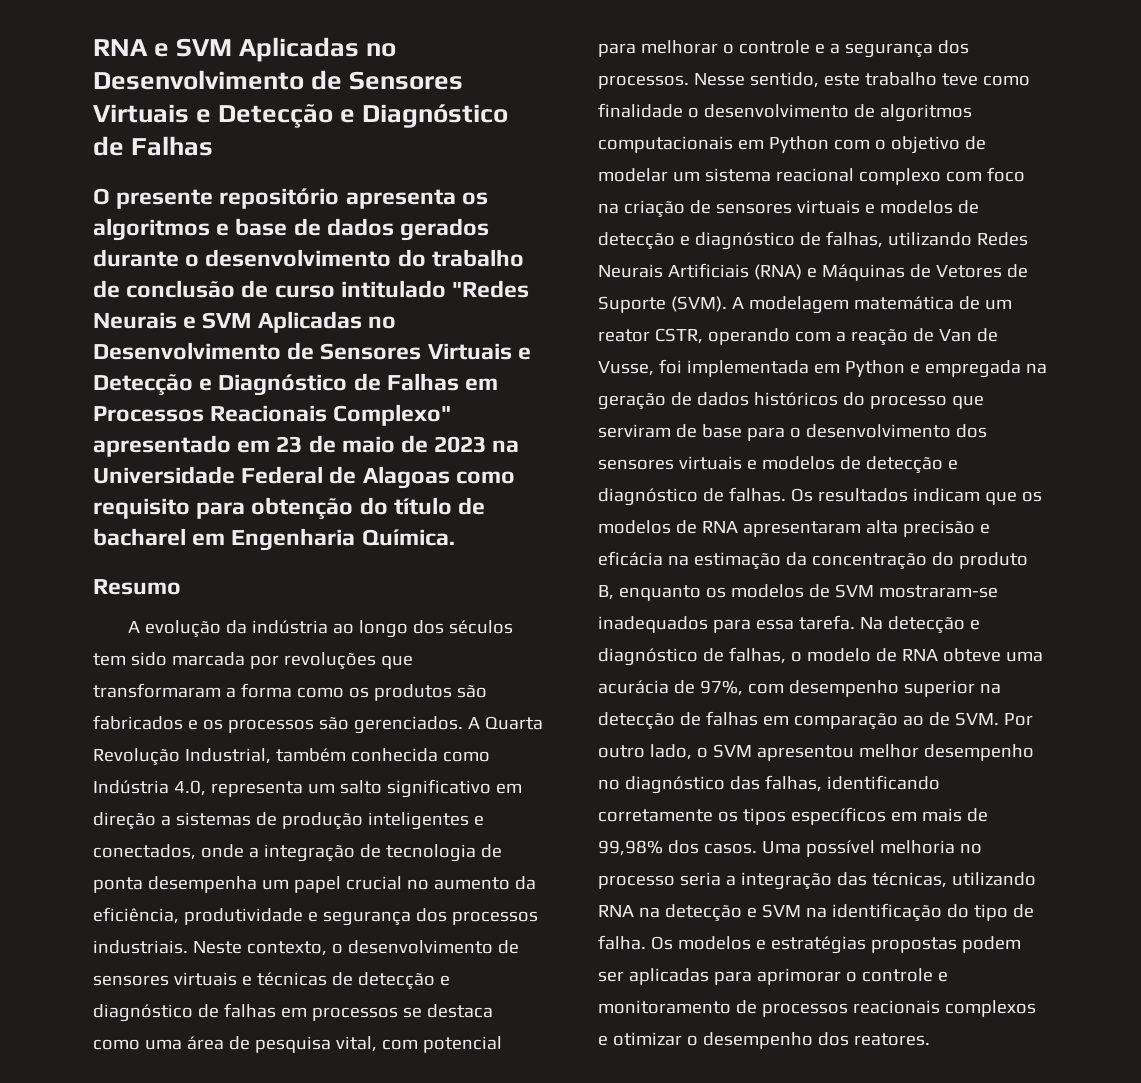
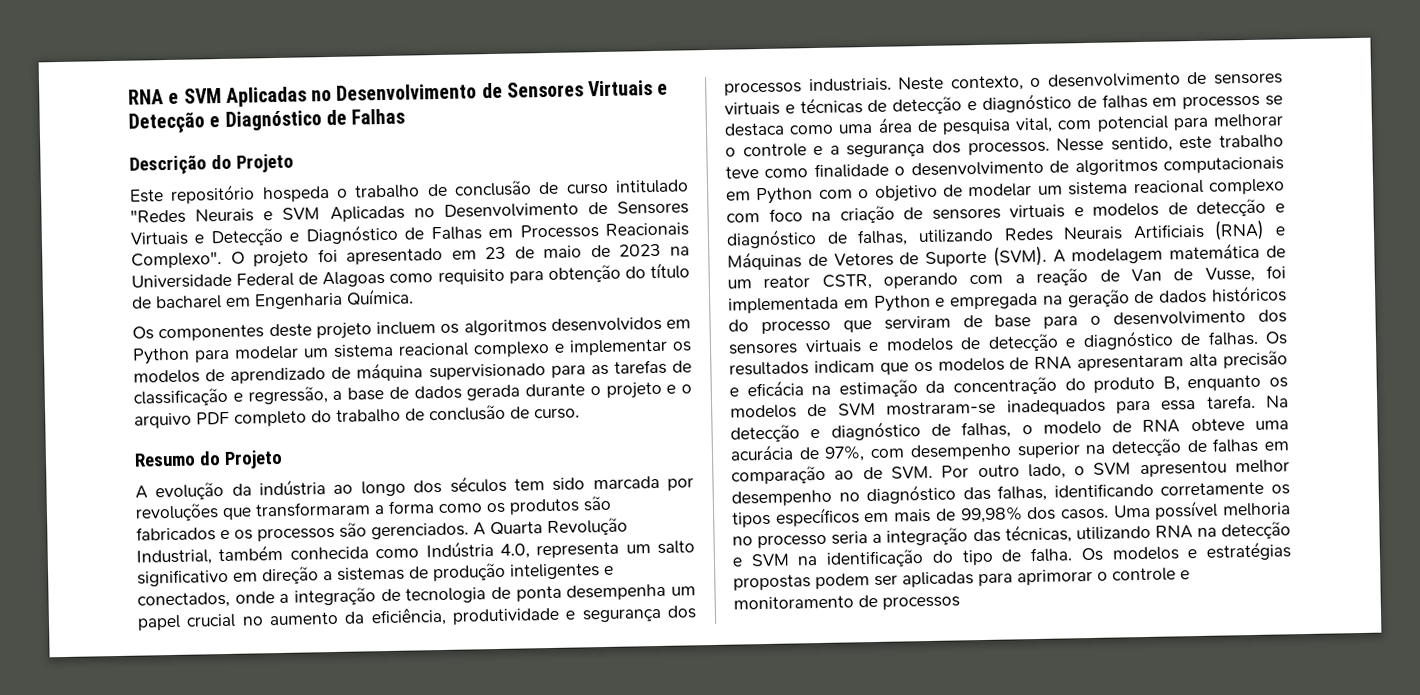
- O presente repositório apresenta os algoritmos e base de dados gerados durante o desenvolvimento do trabalho de conclusão de curso intitulado "Redes Neurais e SVM Aplicadas no Desenvolvimento de Sensores Virtuais e Detecção e Diagnóstico de Falhas em Processos Reacionais Complexo" apresentado em 23 de maio de 2023 na Universidade Federal de Alagoas como requisito para obtenção do título de bacharel em Engenharia Química.
+ Descrição do Projeto
+ Este repositório hospeda o trabalho de conclusão de curso intitulado "Redes Neurais e SVM Aplicadas no Desenvolvimento de Sensores Virtuais e Detecção e Diagnóstico de Falhas em Processos Reacionais Complexo". O projeto foi apresentado em 23 de maio de 2023 na Universidade Federal de Alagoas como requisito para obtenção do título de bacharel em Engenharia Química.
+ Os componentes deste projeto incluem os algoritmos desenvolvidos em Python para modelar um sistema reacional complexo e implementar os modelos de aprendizado de máquina supervisionado para as tarefas de classificação e regressão, a base de dados gerada durante o projeto e o arquivo PDF completo do trabalho de conclusão de curso.
- Resumo
+ Resumo do Projeto
- Os modelos e estratégias propostas podem ser aplicadas para aprimorar o controle e monitoramento de processos reacionais complexos e otimizar o desempenho dos reatores.
+ Os modelos e estratégias propostas podem ser aplicadas para aprimorar o controle e monitoramento de processos

